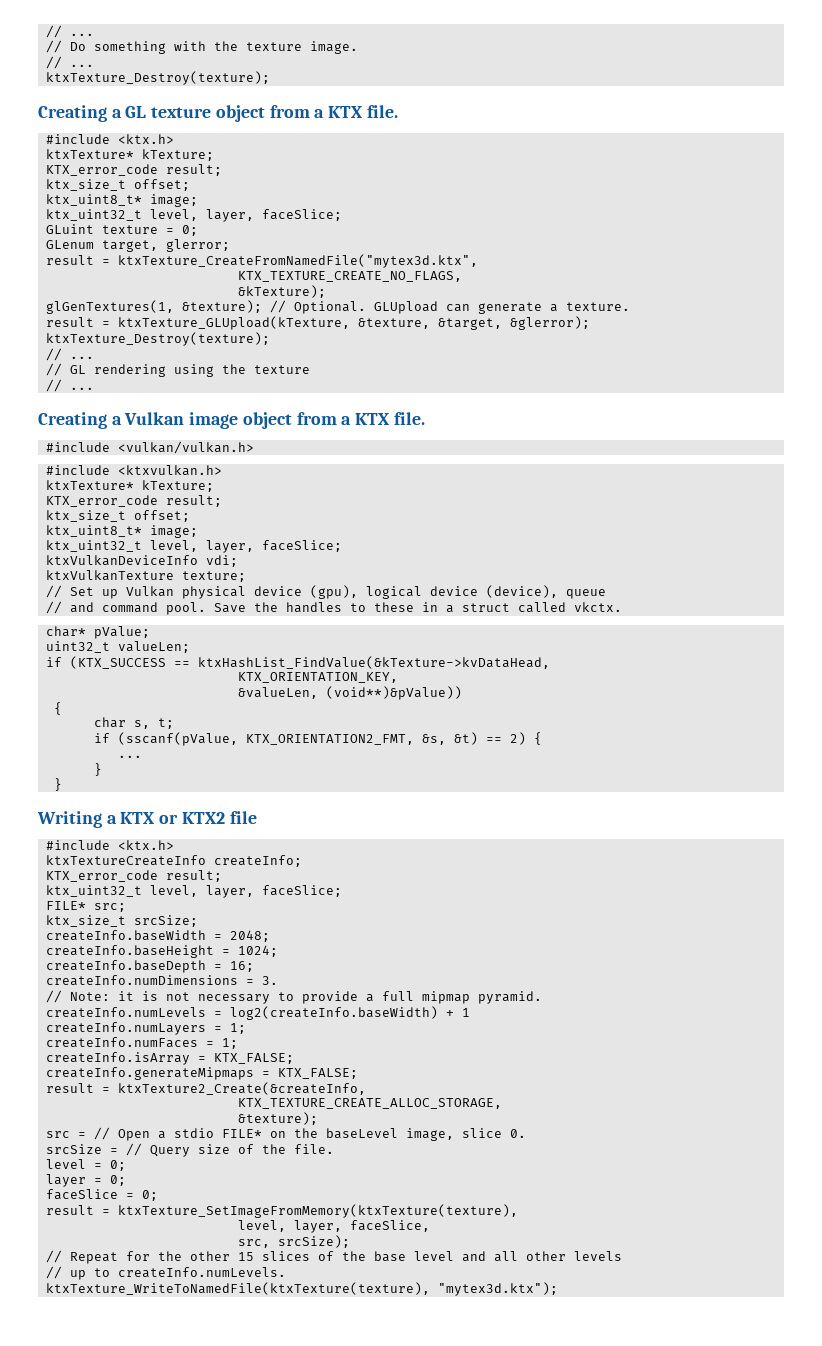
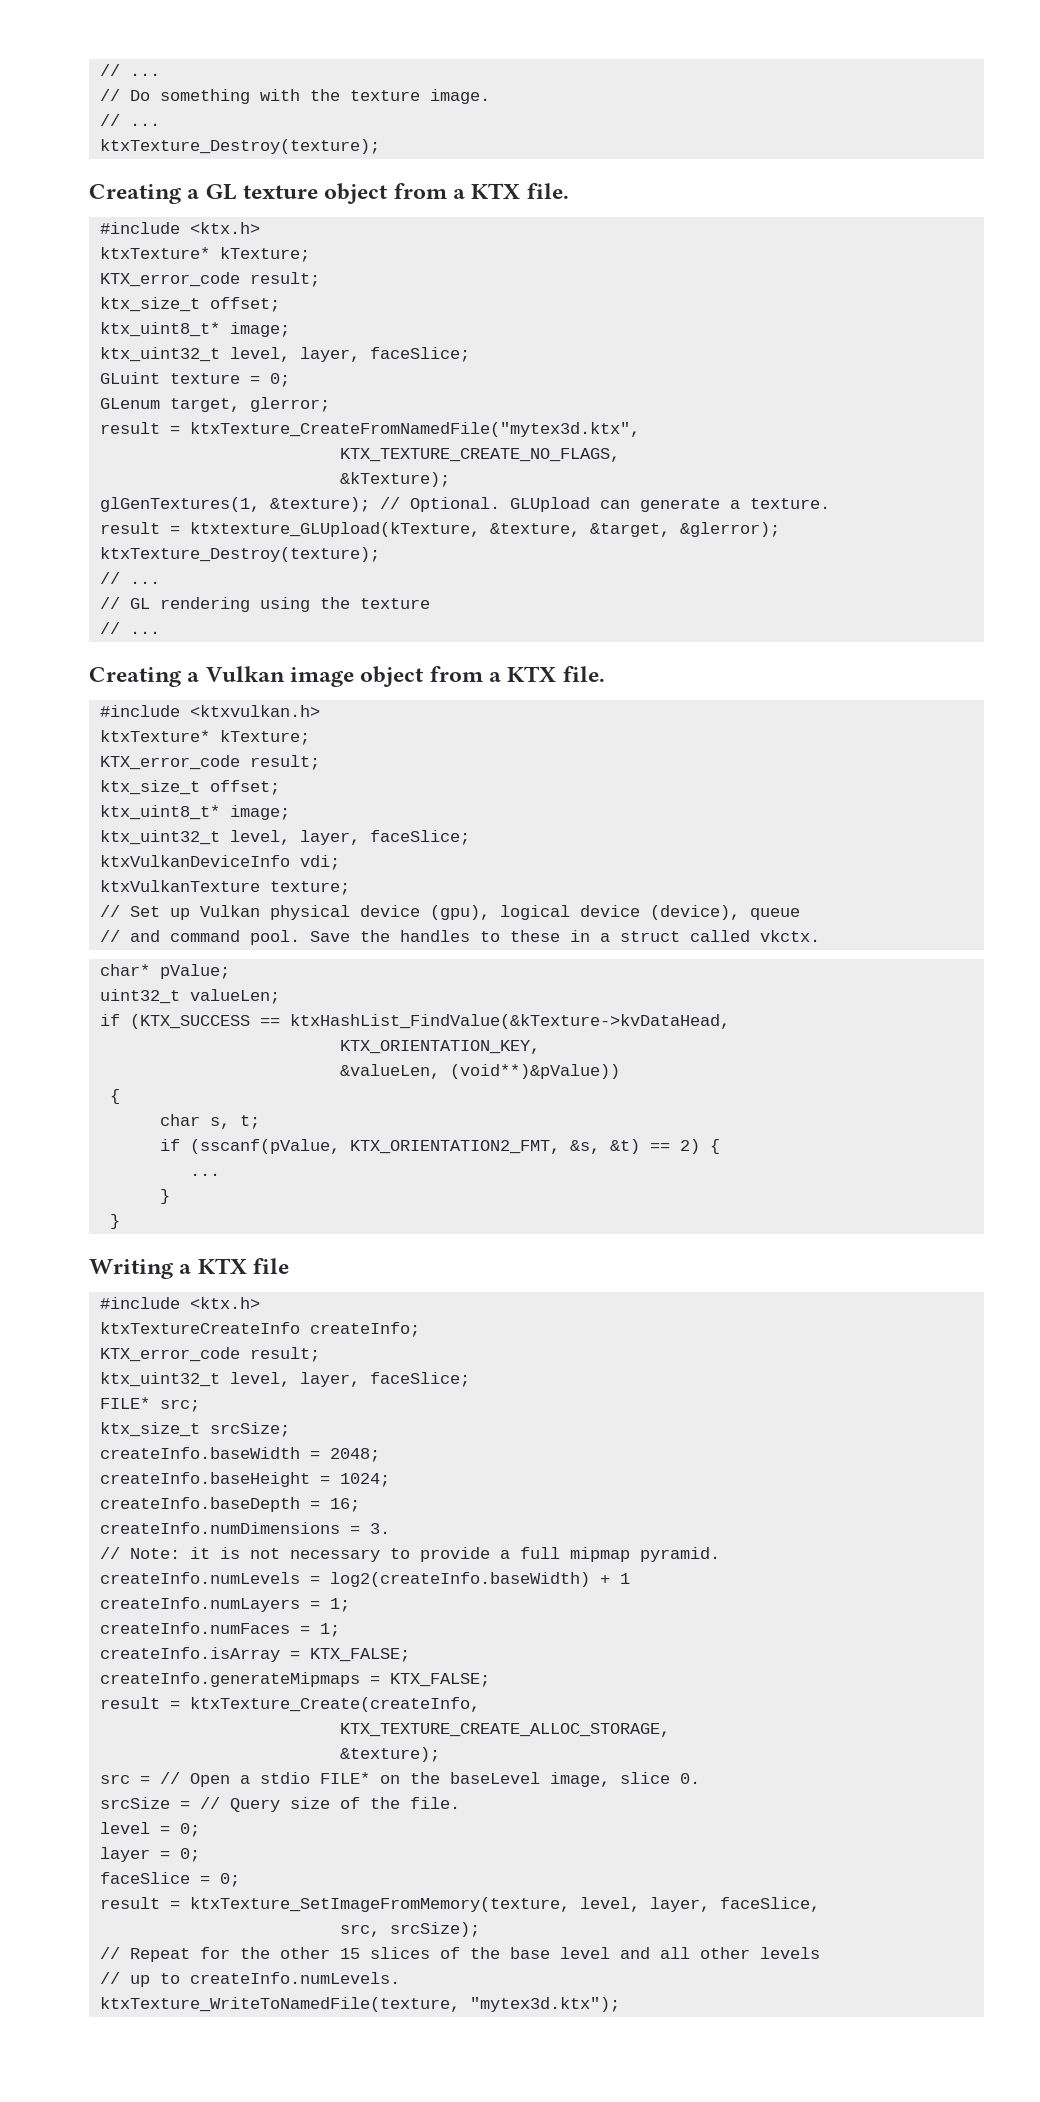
- result = ktxTexture_GLUpload(kTexture, &texture, &target, &glerror);
+ result = ktxtexture_GLUpload(kTexture, &texture, &target, &glerror);
- #include <vulkan/vulkan.h>
- Writing a KTX or KTX2 file
+ Writing a KTX file
- result = ktxTexture2_Create(&createInfo,
+ result = ktxTexture_Create(createInfo,
- result = ktxTexture_SetImageFromMemory(ktxTexture(texture),
- level, layer, faceSlice,
+ result = ktxTexture_SetImageFromMemory(texture, level, layer, faceSlice,
- ktxTexture_WriteToNamedFile(ktxTexture(texture), "mytex3d.ktx");
+ ktxTexture_WriteToNamedFile(texture, "mytex3d.ktx");

